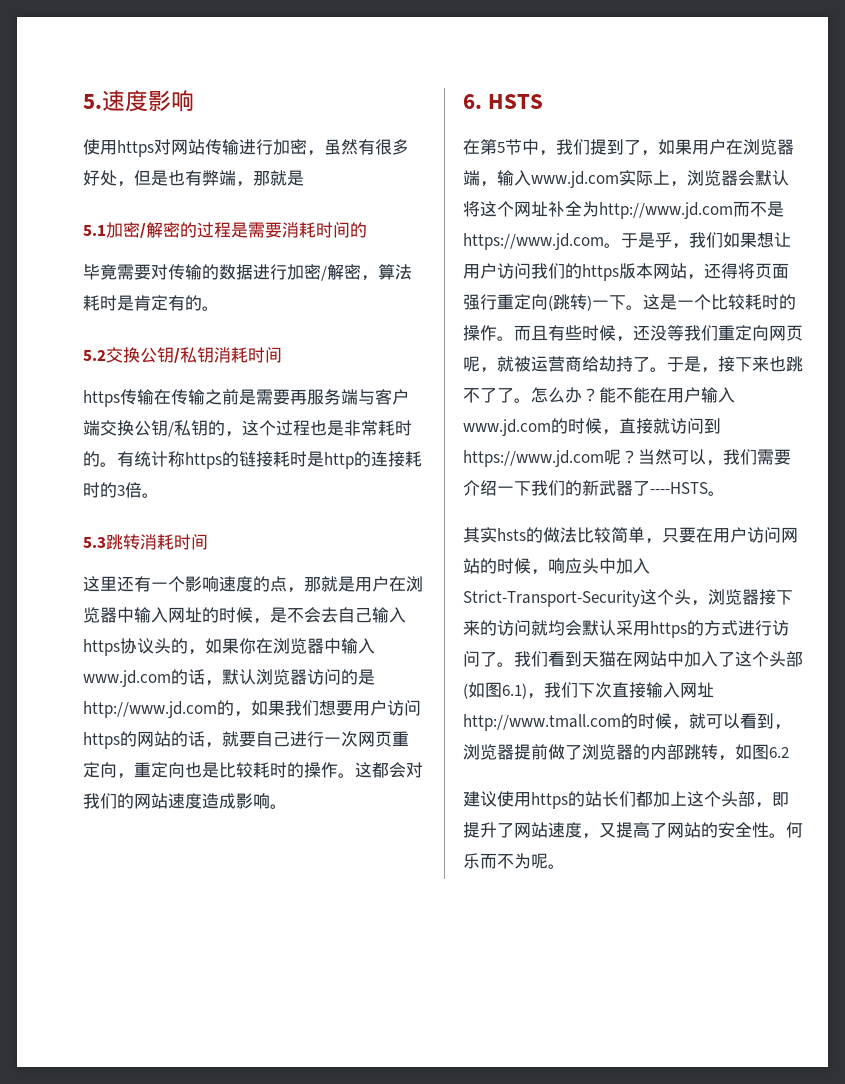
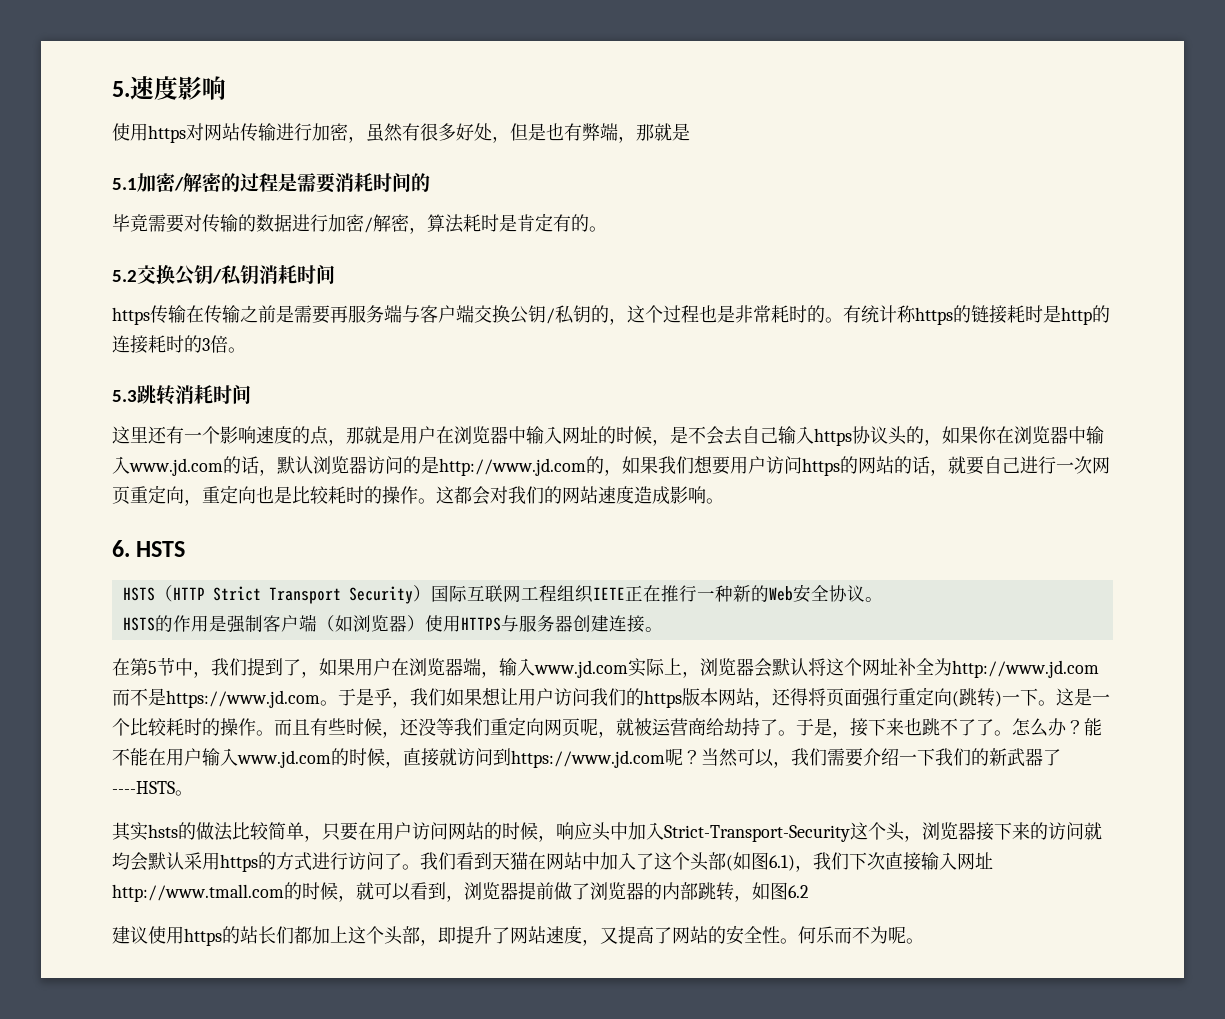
+ HSTS（HTTP Strict Transport Security）国际互联网工程组织IETE正在推行一种新的Web安全协议。
+ HSTS的作用是强制客户端（如浏览器）使用HTTPS与服务器创建连接。

